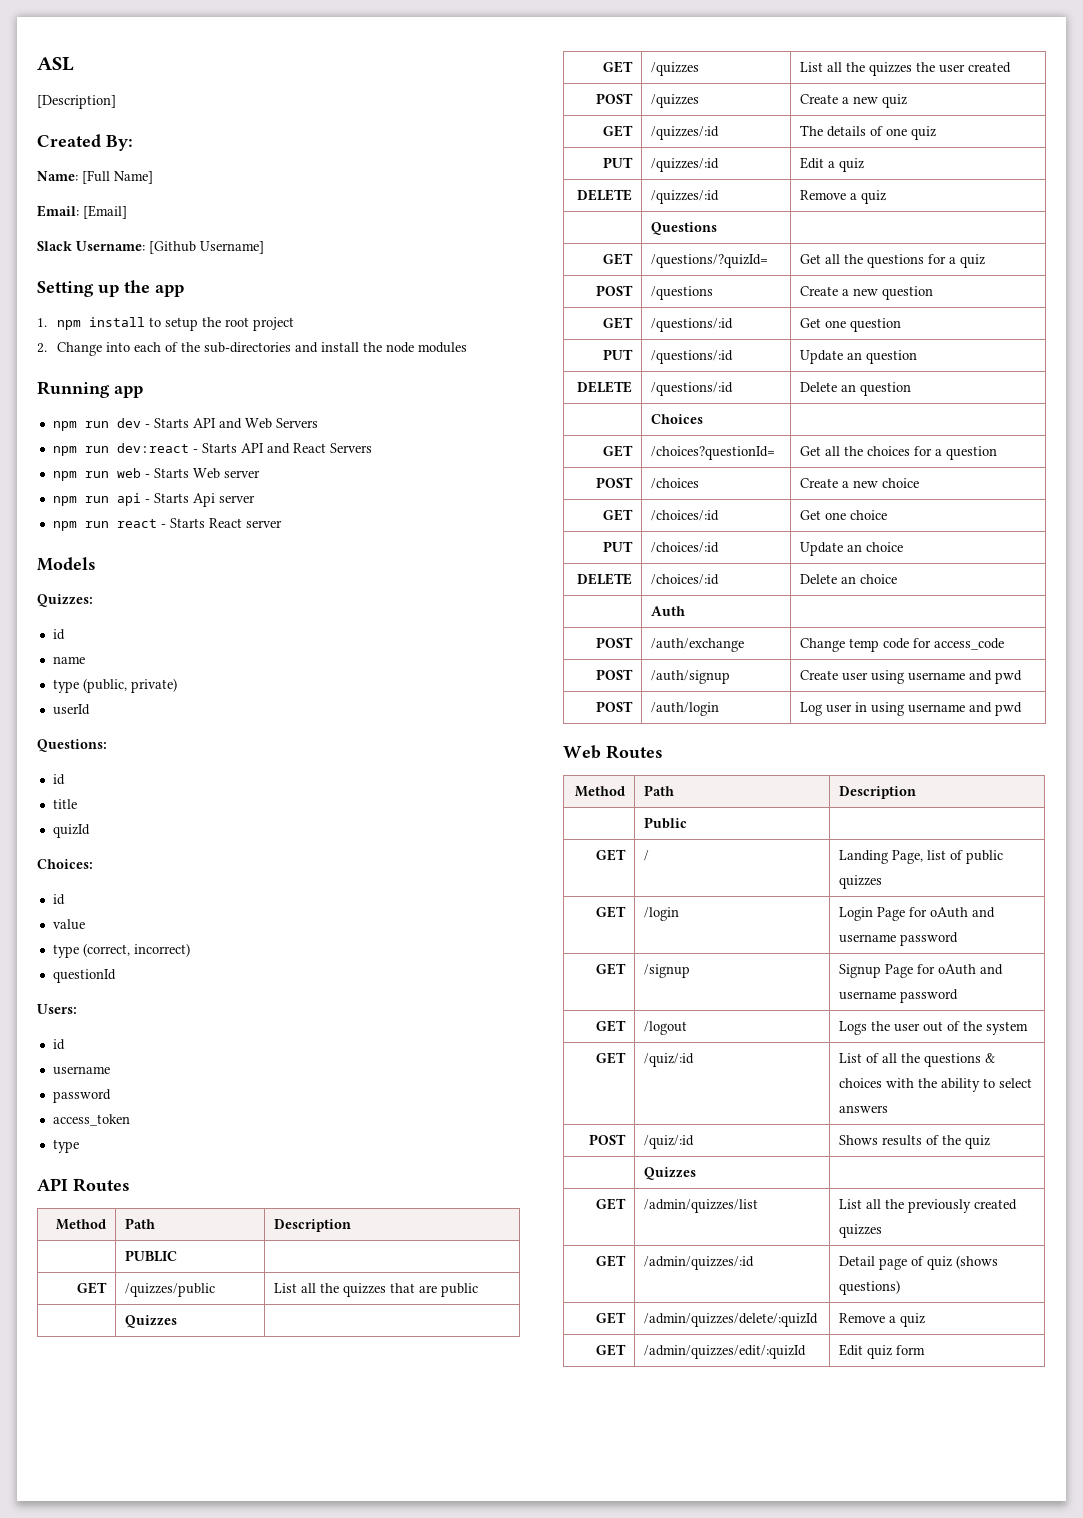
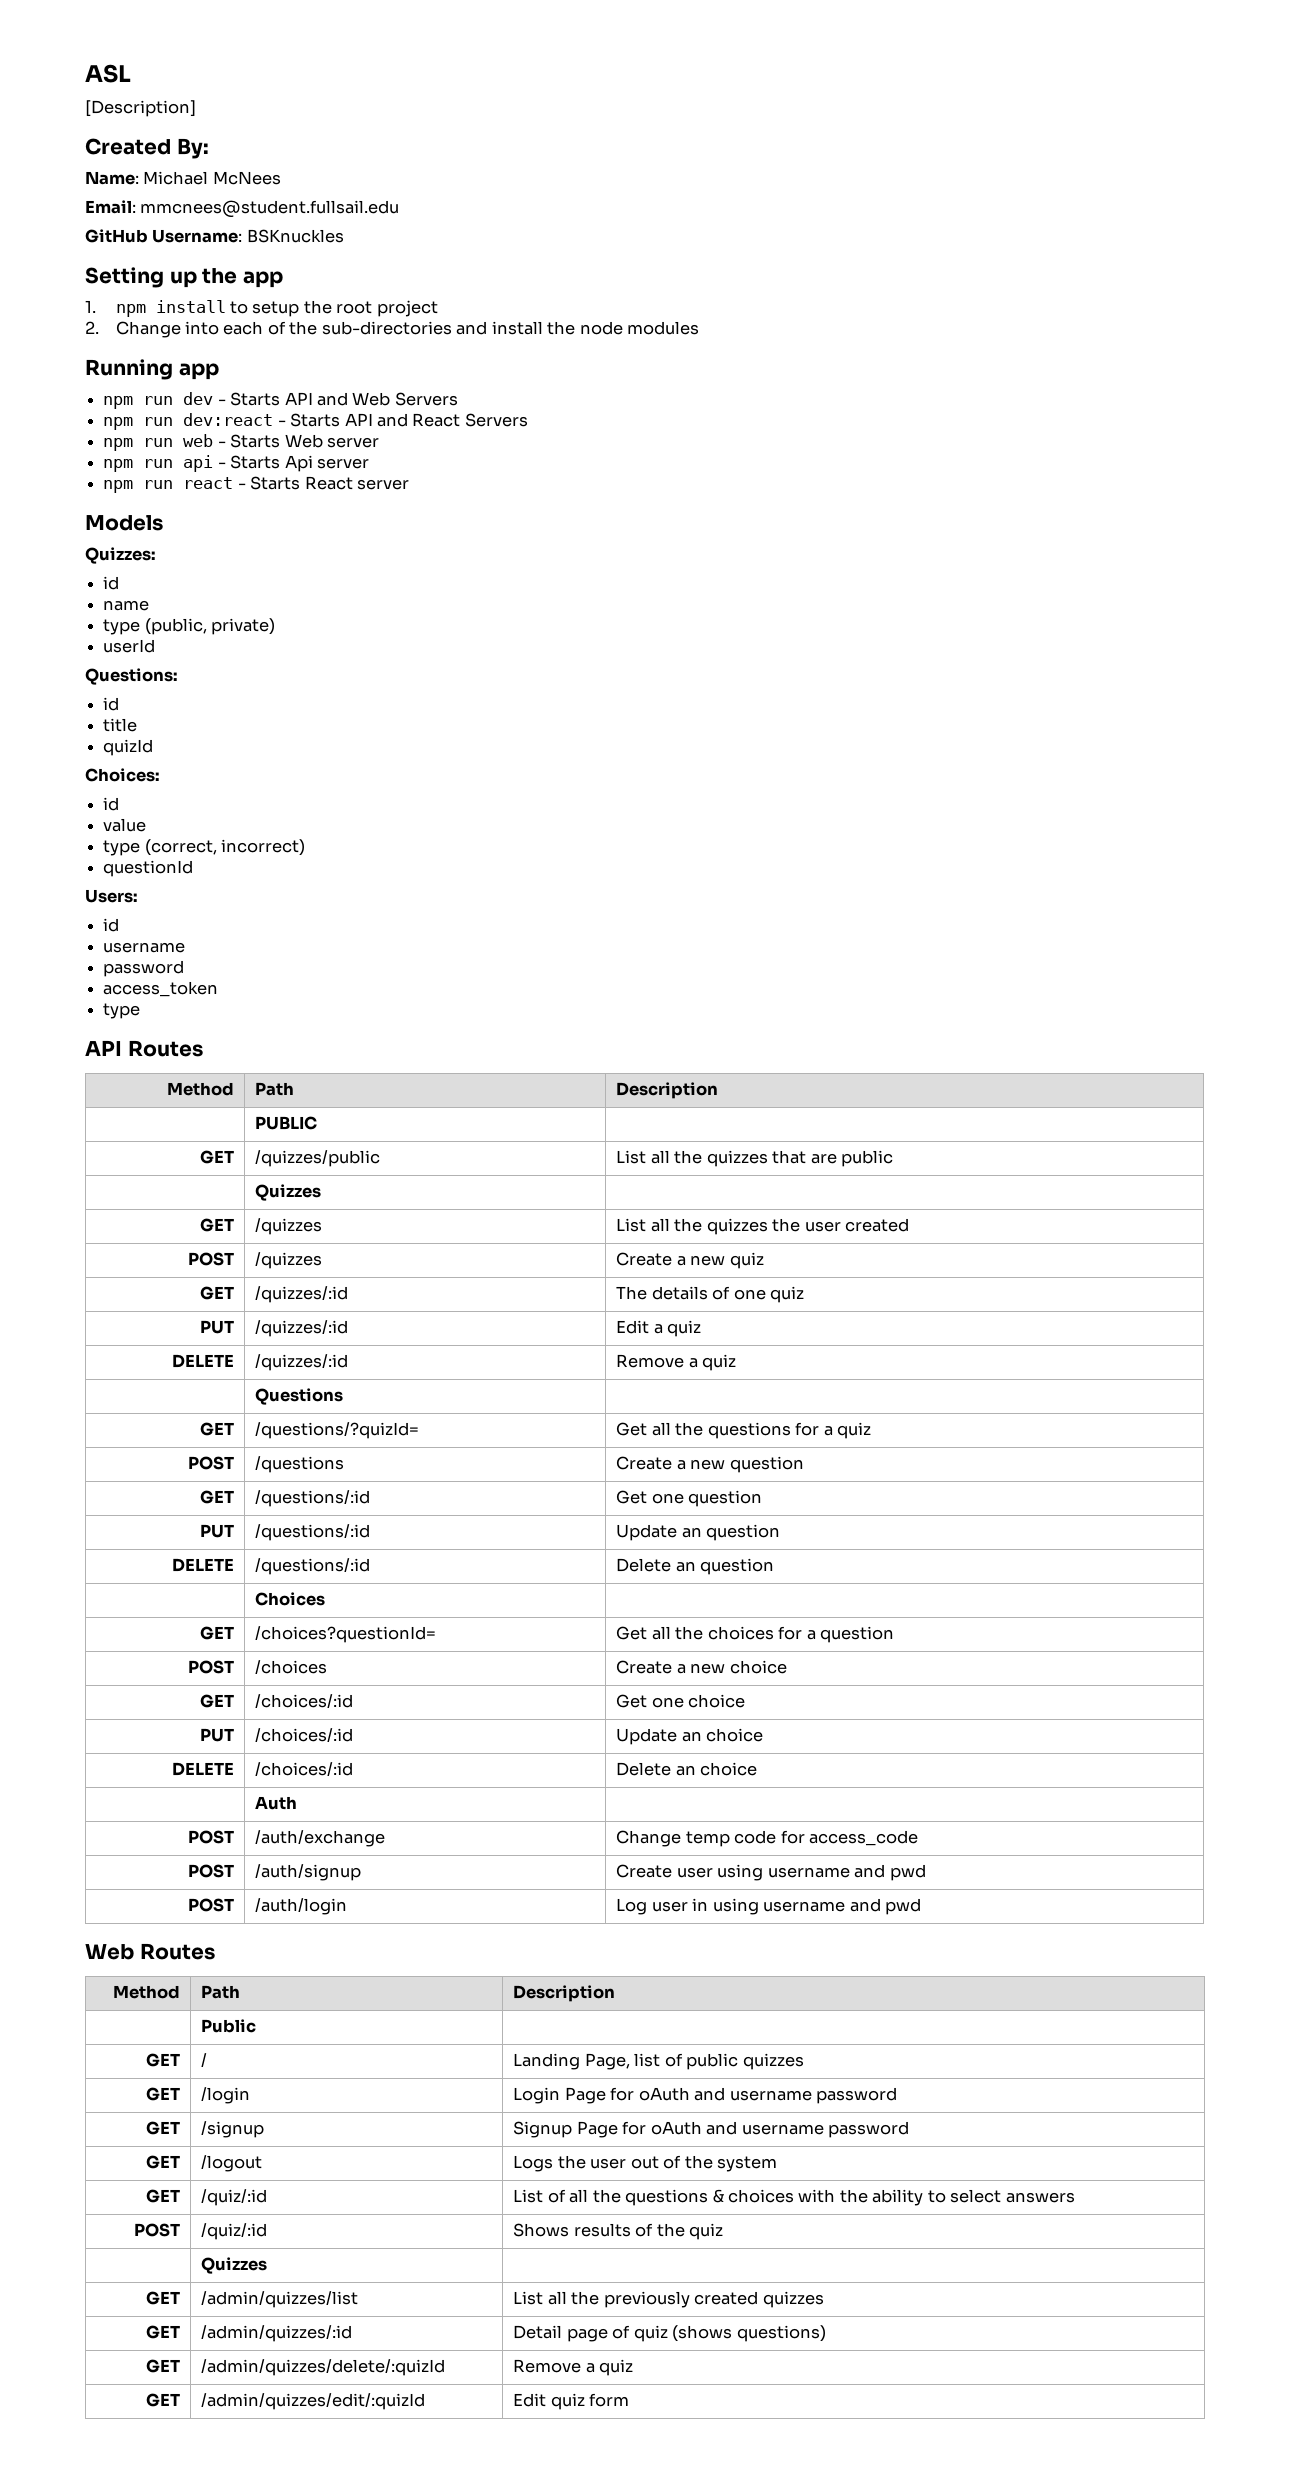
- Name: [Full Name]
+ Name: Michael McNees
- Email: [Email]
- Slack Username: [Github Username]
+ Email: mmcnees@student.fullsail.edu
+ GitHub Username: BSKnuckles

